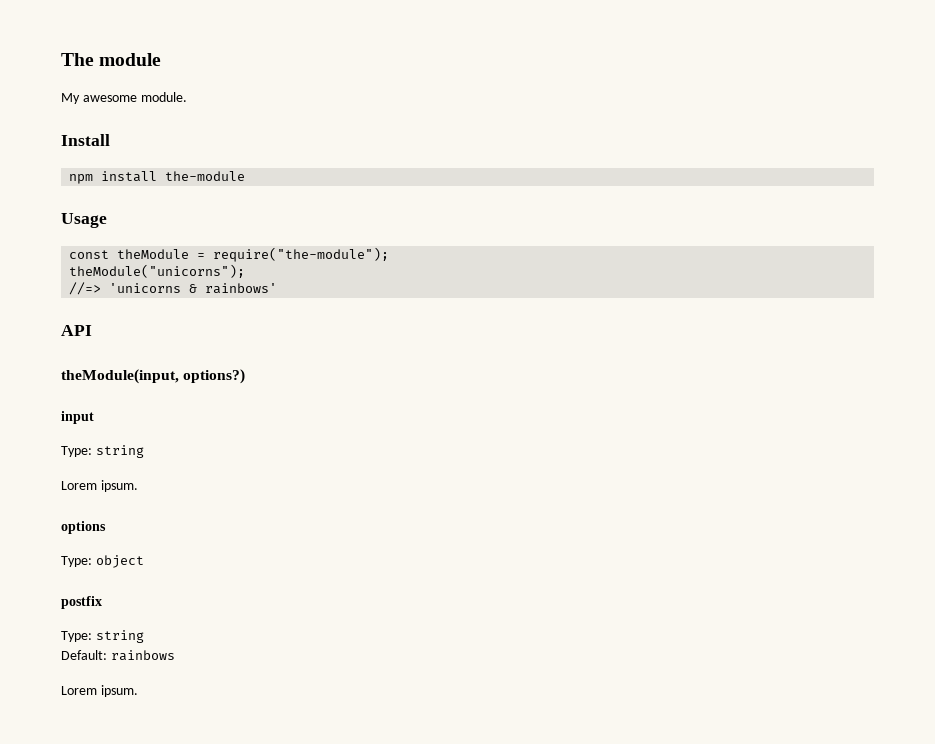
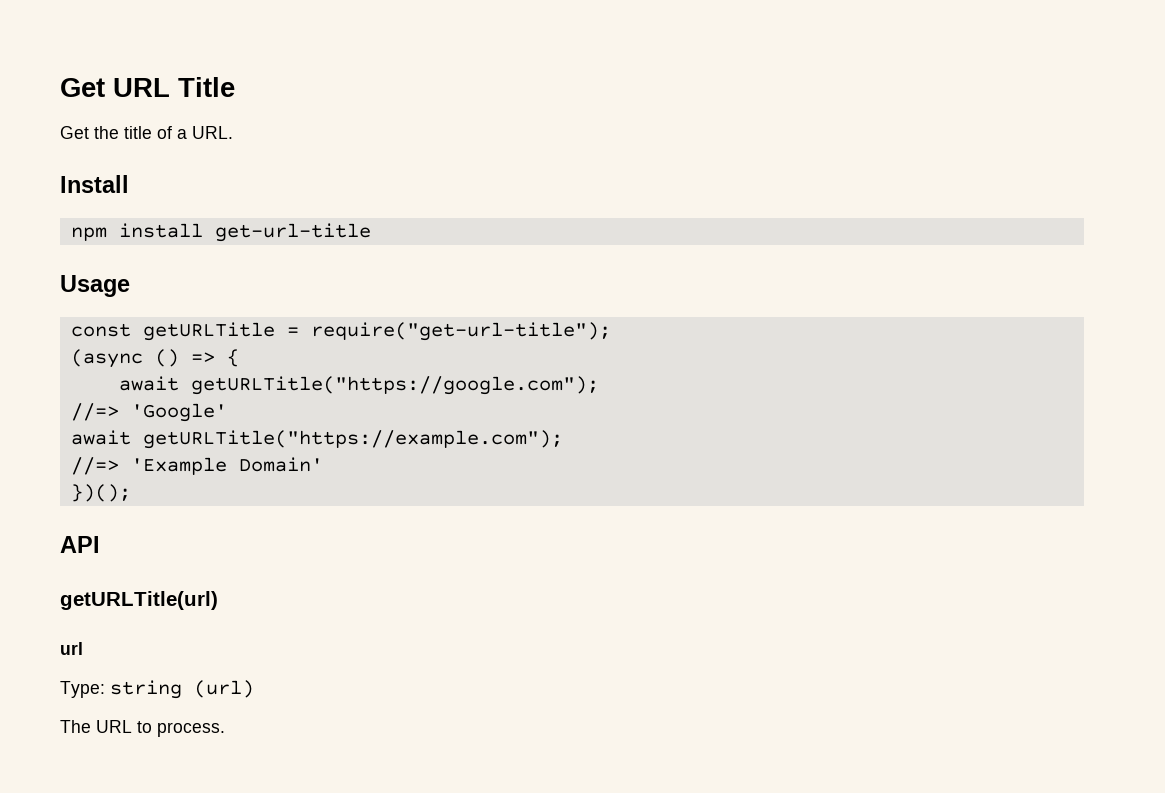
- The module
- My awesome module.
+ Get URL Title
+ Get the title of a URL.
- npm install the-module
+ npm install get-url-title
- const theModule = require("the-module");
- theModule("unicorns");
- //=> 'unicorns & rainbows'
+ const getURLTitle = require("get-url-title");
+ (async () => {
+ await getURLTitle("https://google.com");
+ //=> 'Google'
+ await getURLTitle("https://example.com");
+ //=> 'Example Domain'
+ })();
  API
- theModule(input, options?)
- input
- Type: string
- Lorem ipsum.
- options
- Type: object
- postfix
- Type: string
- Default: rainbows
- Lorem ipsum.
+ getURLTitle(url)
+ url
+ Type: string (url)
+ The URL to process.

